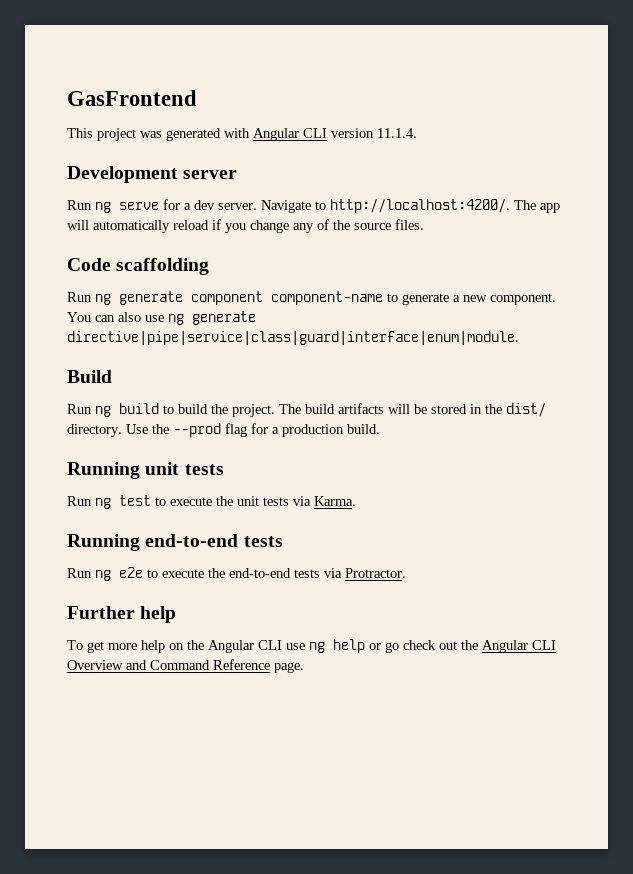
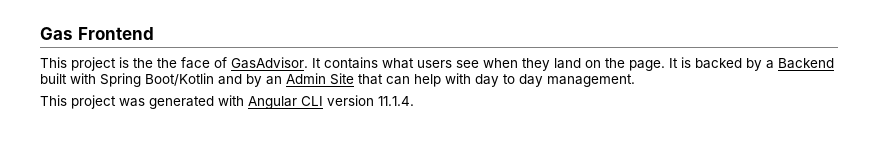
- GasFrontend
+ Gas Frontend
+ This project is the the face of GasAdvisor. It contains what users see when they land on the page. It is backed by a Backend built with Spring Boot/Kotlin and by an Admin Site that can help with day to day management.
- Development server
- Run ng serve for a dev server. Navigate to http://localhost:4200/. The app will automatically reload if you change any of the source files.
- Code scaffolding
- Run ng generate component component-name to generate a new component. You can also use ng generate directive|pipe|service|class|guard|interface|enum|module.
- Build
- Run ng build to build the project. The build artifacts will be stored in the dist/ directory. Use the --prod flag for a production build.
- Running unit tests
- Run ng test to execute the unit tests via Karma.
- Running end-to-end tests
- Run ng e2e to execute the end-to-end tests via Protractor.
- Further help
- To get more help on the Angular CLI use ng help or go check out the Angular CLI Overview and Command Reference page.

